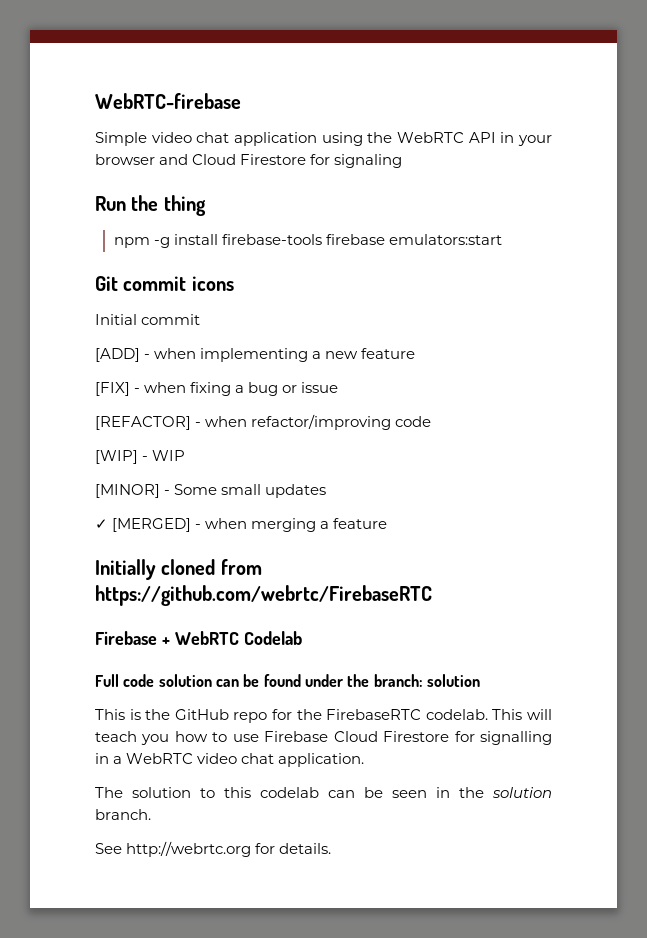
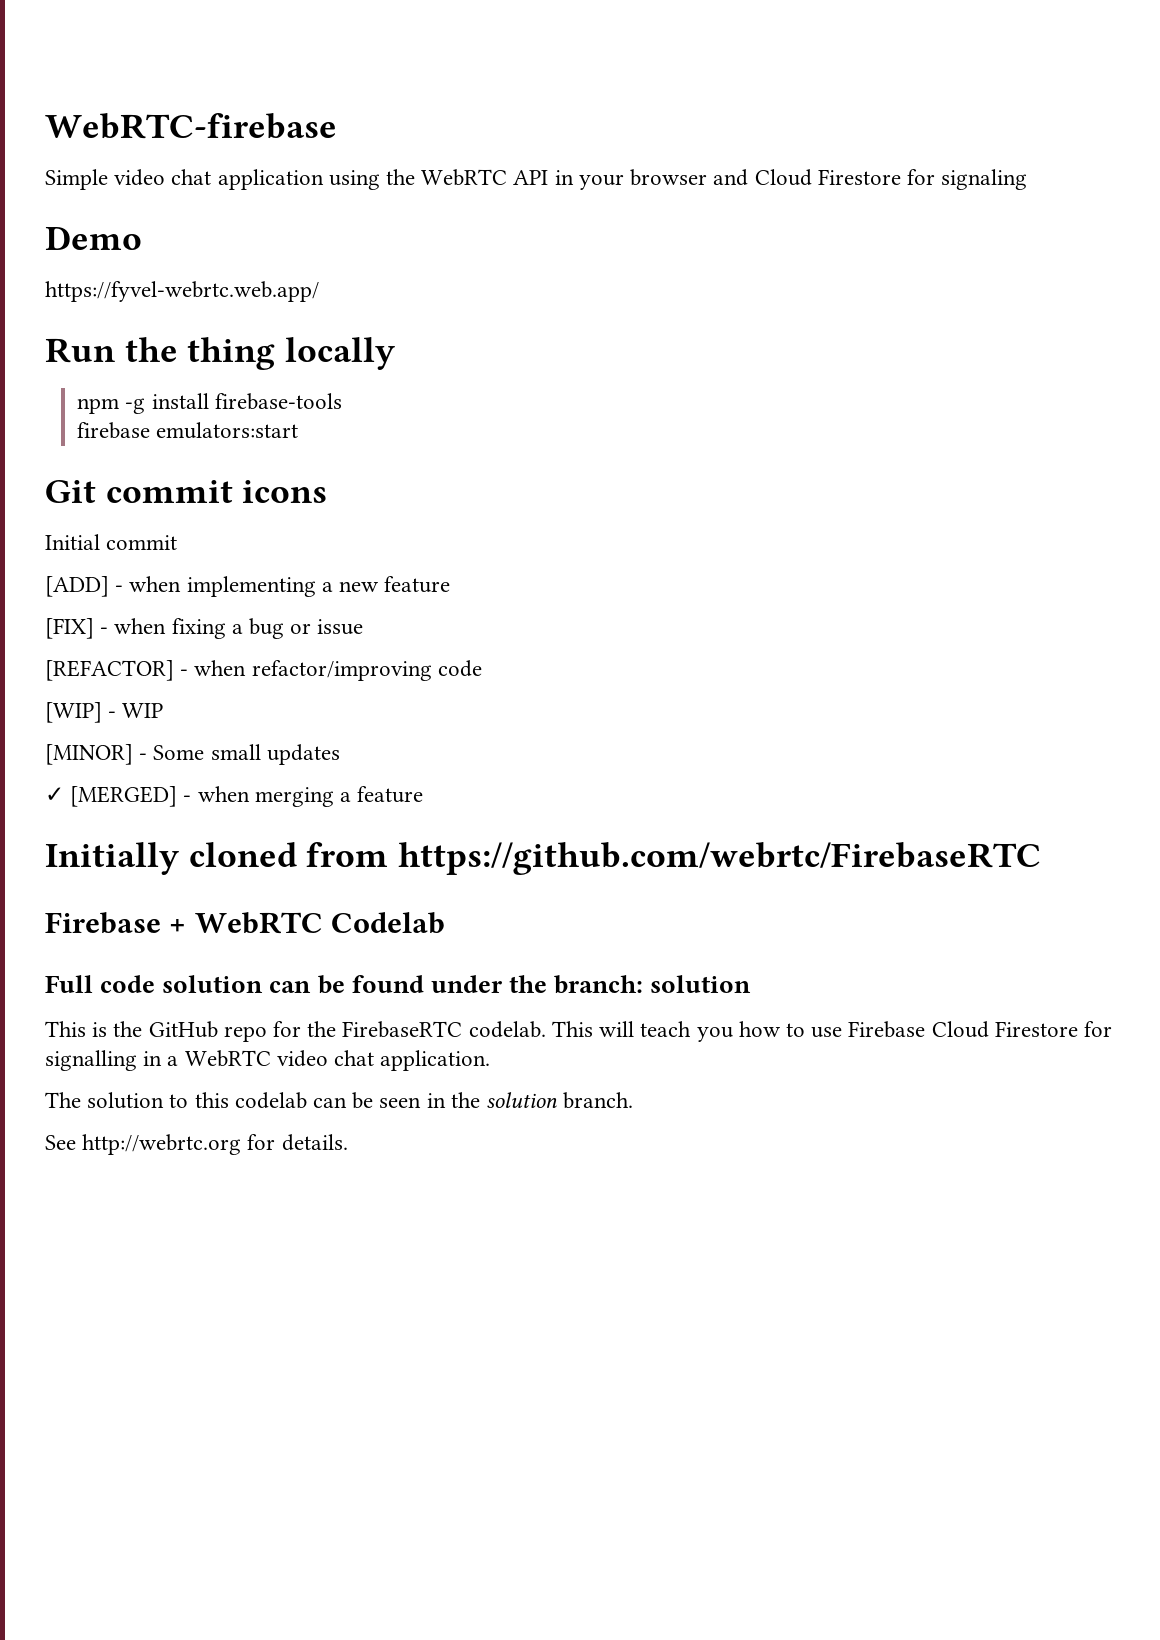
+ Demo
+ https://fyvel-webrtc.web.app/
- Run the thing
+ Run the thing locally
- npm -g install firebase-tools firebase emulators:start
+ npm -g install firebase-tools
+ firebase emulators:start

